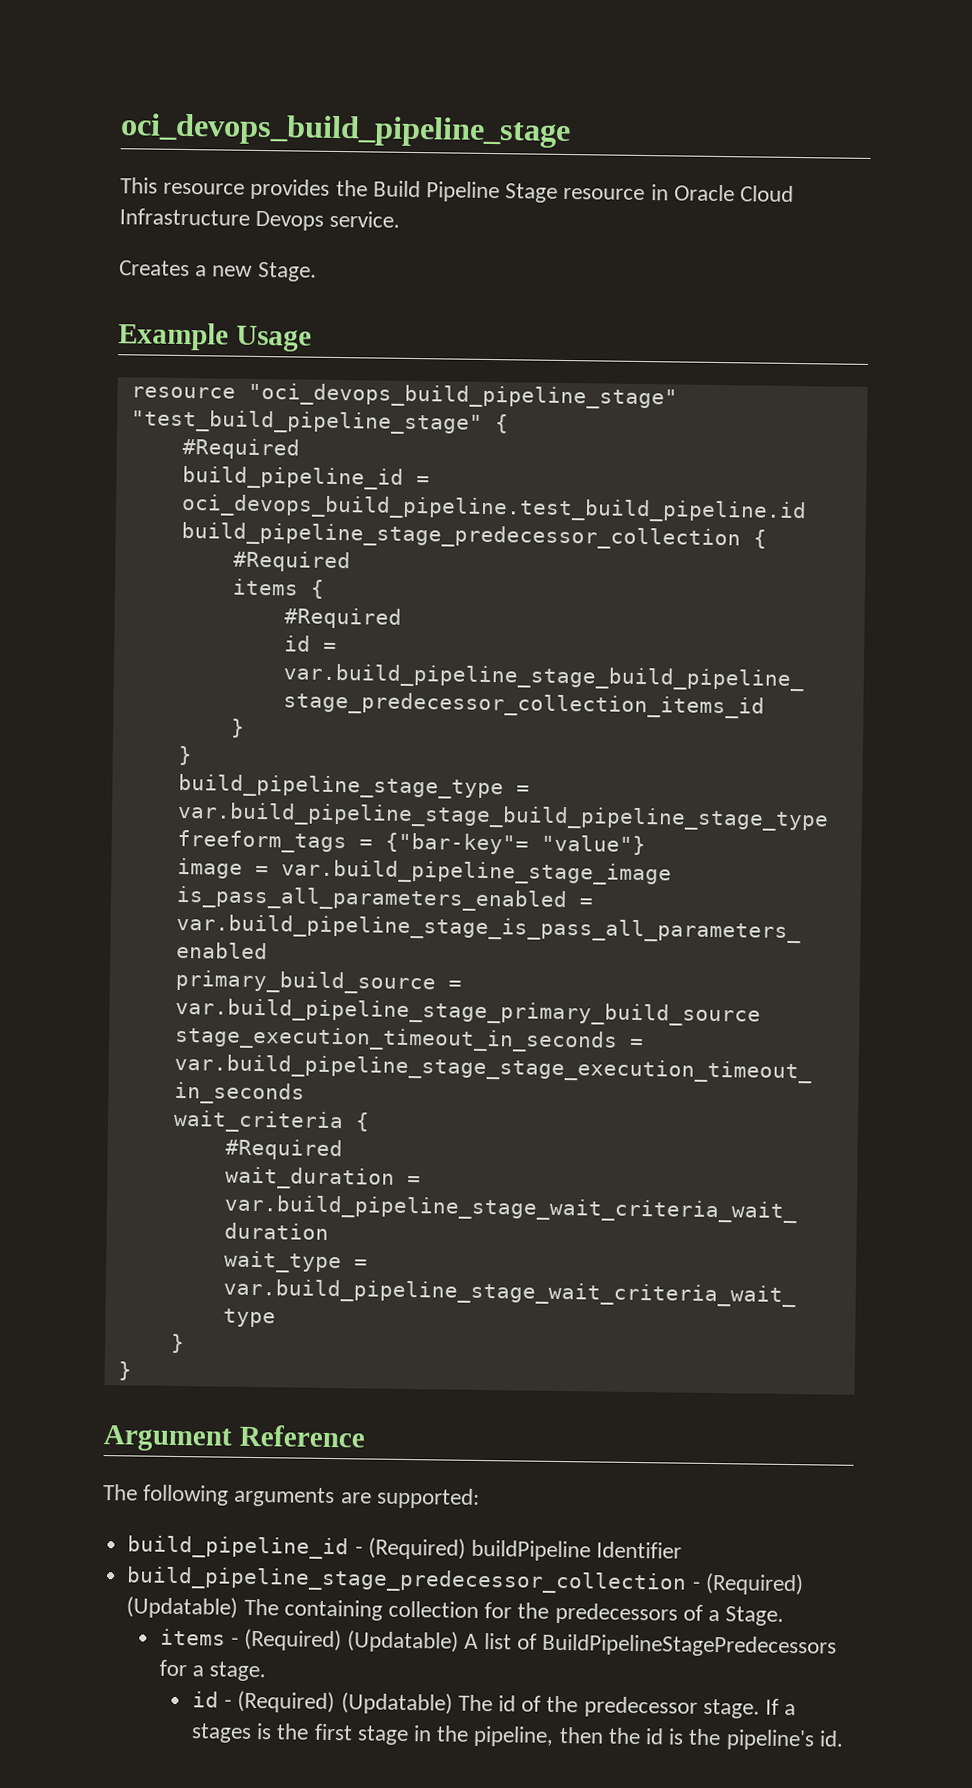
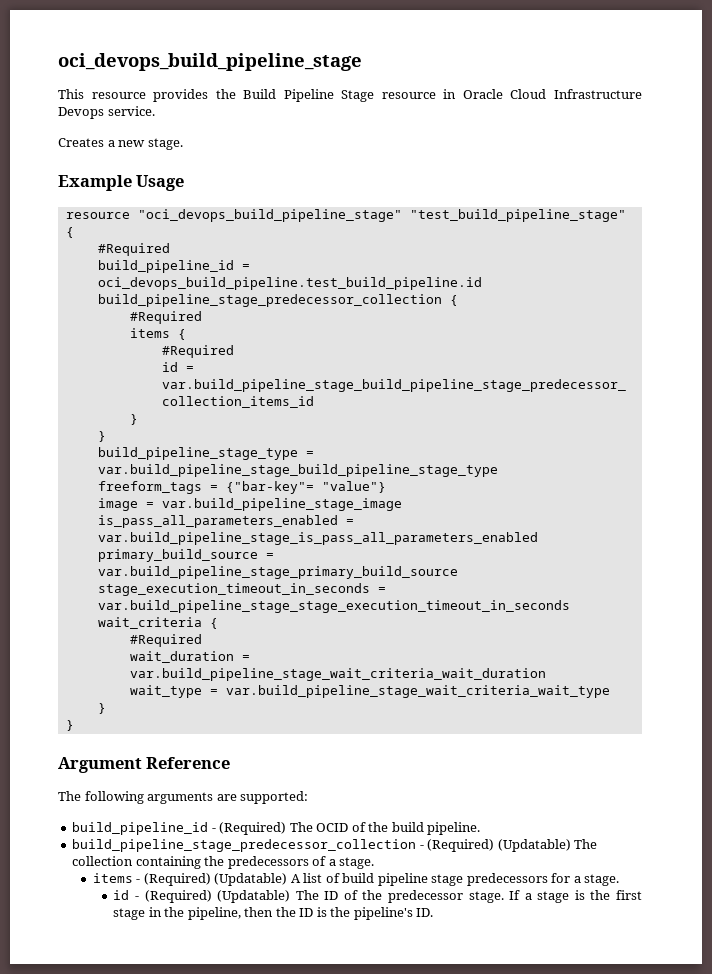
- Creates a new Stage.
+ Creates a new stage.
- build_pipeline_id - (Required) buildPipeline Identifier
+ build_pipeline_id - (Required) The OCID of the build pipeline.
- build_pipeline_stage_predecessor_collection - (Required) (Updatable) The containing collection for the predecessors of a Stage.
+ build_pipeline_stage_predecessor_collection - (Required) (Updatable) The collection containing the predecessors of a stage.
- items - (Required) (Updatable) A list of BuildPipelineStagePredecessors for a stage.
+ items - (Required) (Updatable) A list of build pipeline stage predecessors for a stage.
- id - (Required) (Updatable) The id of the predecessor stage.
+ id - (Required) (Updatable) The ID of the predecessor stage.
- If a stages is the first stage in the pipeline, then the id is the pipeline's id.
+ If a stage is the first stage in the pipeline, then the ID is the pipeline's ID.

